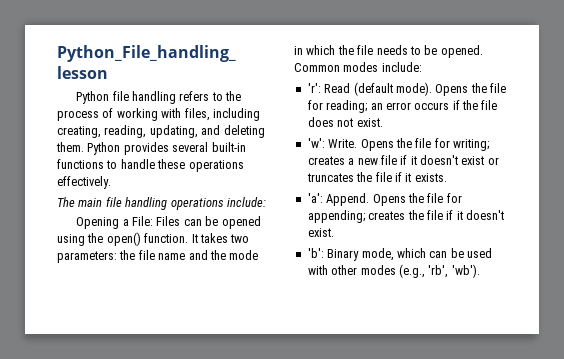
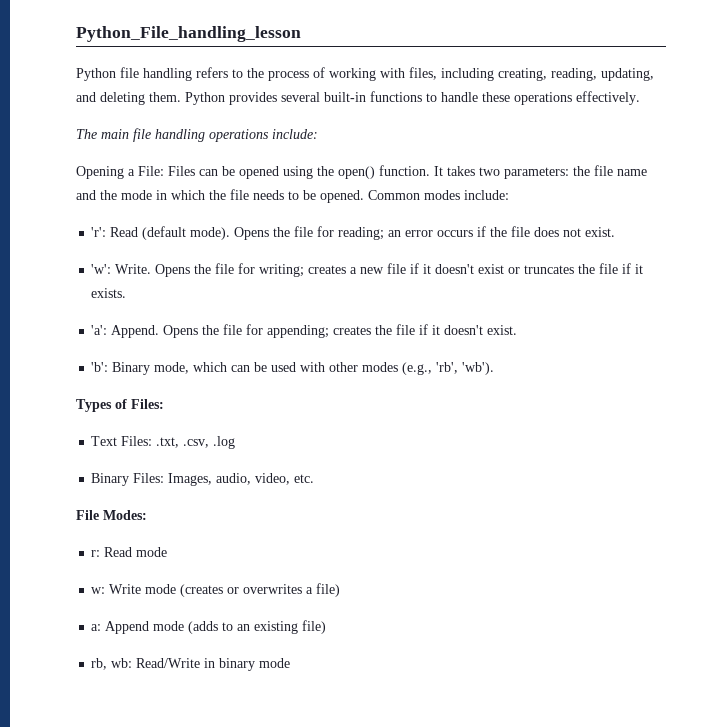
+ Types of Files:
+ Text Files: .txt, .csv, .log
+ Binary Files: Images, audio, video, etc.
+ File Modes:
+ r: Read mode
+ w: Write mode (creates or overwrites a file)
+ a: Append mode (adds to an existing file)
+ rb, wb: Read/Write in binary mode

